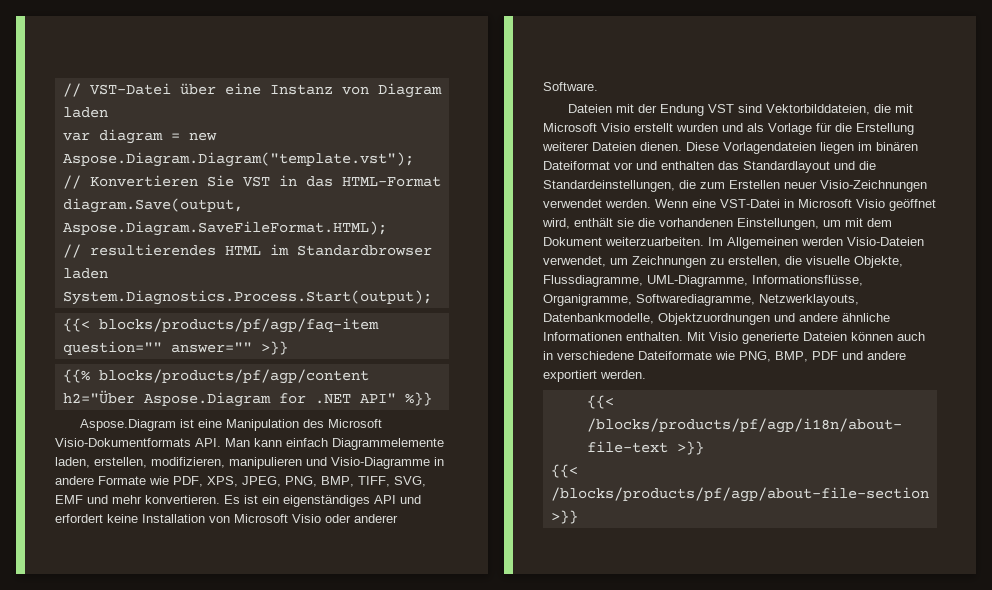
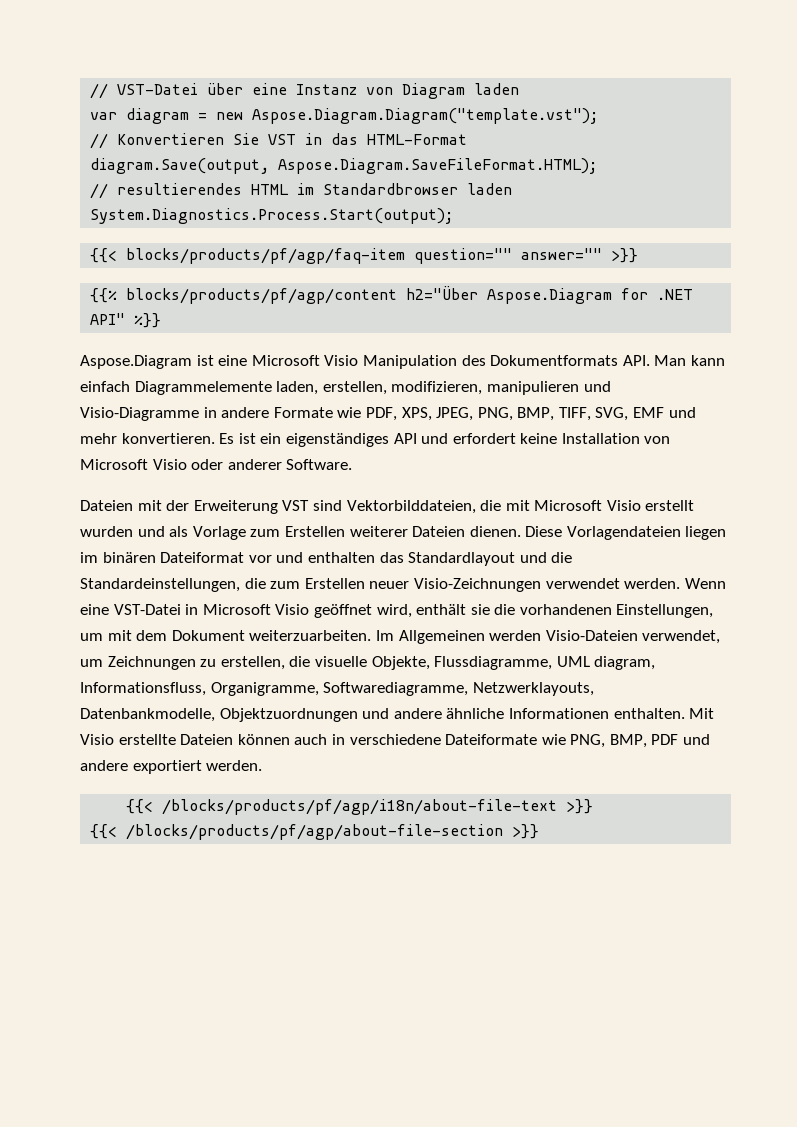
- Aspose.Diagram ist eine Manipulation des Microsoft Visio-Dokumentformats API. Man kann einfach Diagrammelemente laden, erstellen, modifizieren, manipulieren und Visio-Diagramme in andere Formate wie PDF, XPS, JPEG, PNG, BMP, TIFF, SVG, EMF und mehr konvertieren.
+ Aspose.Diagram ist eine Microsoft Visio Manipulation des Dokumentformats API. Man kann einfach Diagrammelemente laden, erstellen, modifizieren, manipulieren und Visio-Diagramme in andere Formate wie PDF, XPS, JPEG, PNG, BMP, TIFF, SVG, EMF und mehr konvertieren.
- Dateien mit der Endung VST sind Vektorbilddateien, die mit Microsoft Visio erstellt wurden und als Vorlage für die Erstellung weiterer Dateien dienen.
+ Dateien mit der Erweiterung VST sind Vektorbilddateien, die mit Microsoft Visio erstellt wurden und als Vorlage zum Erstellen weiterer Dateien dienen.
- Im Allgemeinen werden Visio-Dateien verwendet, um Zeichnungen zu erstellen, die visuelle Objekte, Flussdiagramme, UML-Diagramme, Informationsflüsse, Organigramme, Softwarediagramme, Netzwerklayouts, Datenbankmodelle, Objektzuordnungen und andere ähnliche Informationen enthalten.
+ Im Allgemeinen werden Visio-Dateien verwendet, um Zeichnungen zu erstellen, die visuelle Objekte, Flussdiagramme, UML diagram, Informationsfluss, Organigramme, Softwarediagramme, Netzwerklayouts, Datenbankmodelle, Objektzuordnungen und andere ähnliche Informationen enthalten.
- Mit Visio generierte Dateien können auch in verschiedene Dateiformate wie PNG, BMP, PDF und andere exportiert werden.
+ Mit Visio erstellte Dateien können auch in verschiedene Dateiformate wie PNG, BMP, PDF und andere exportiert werden.

